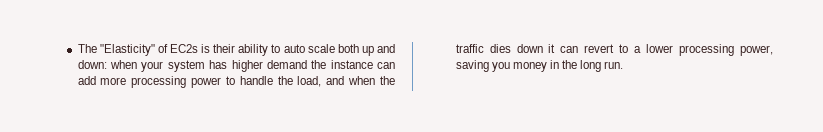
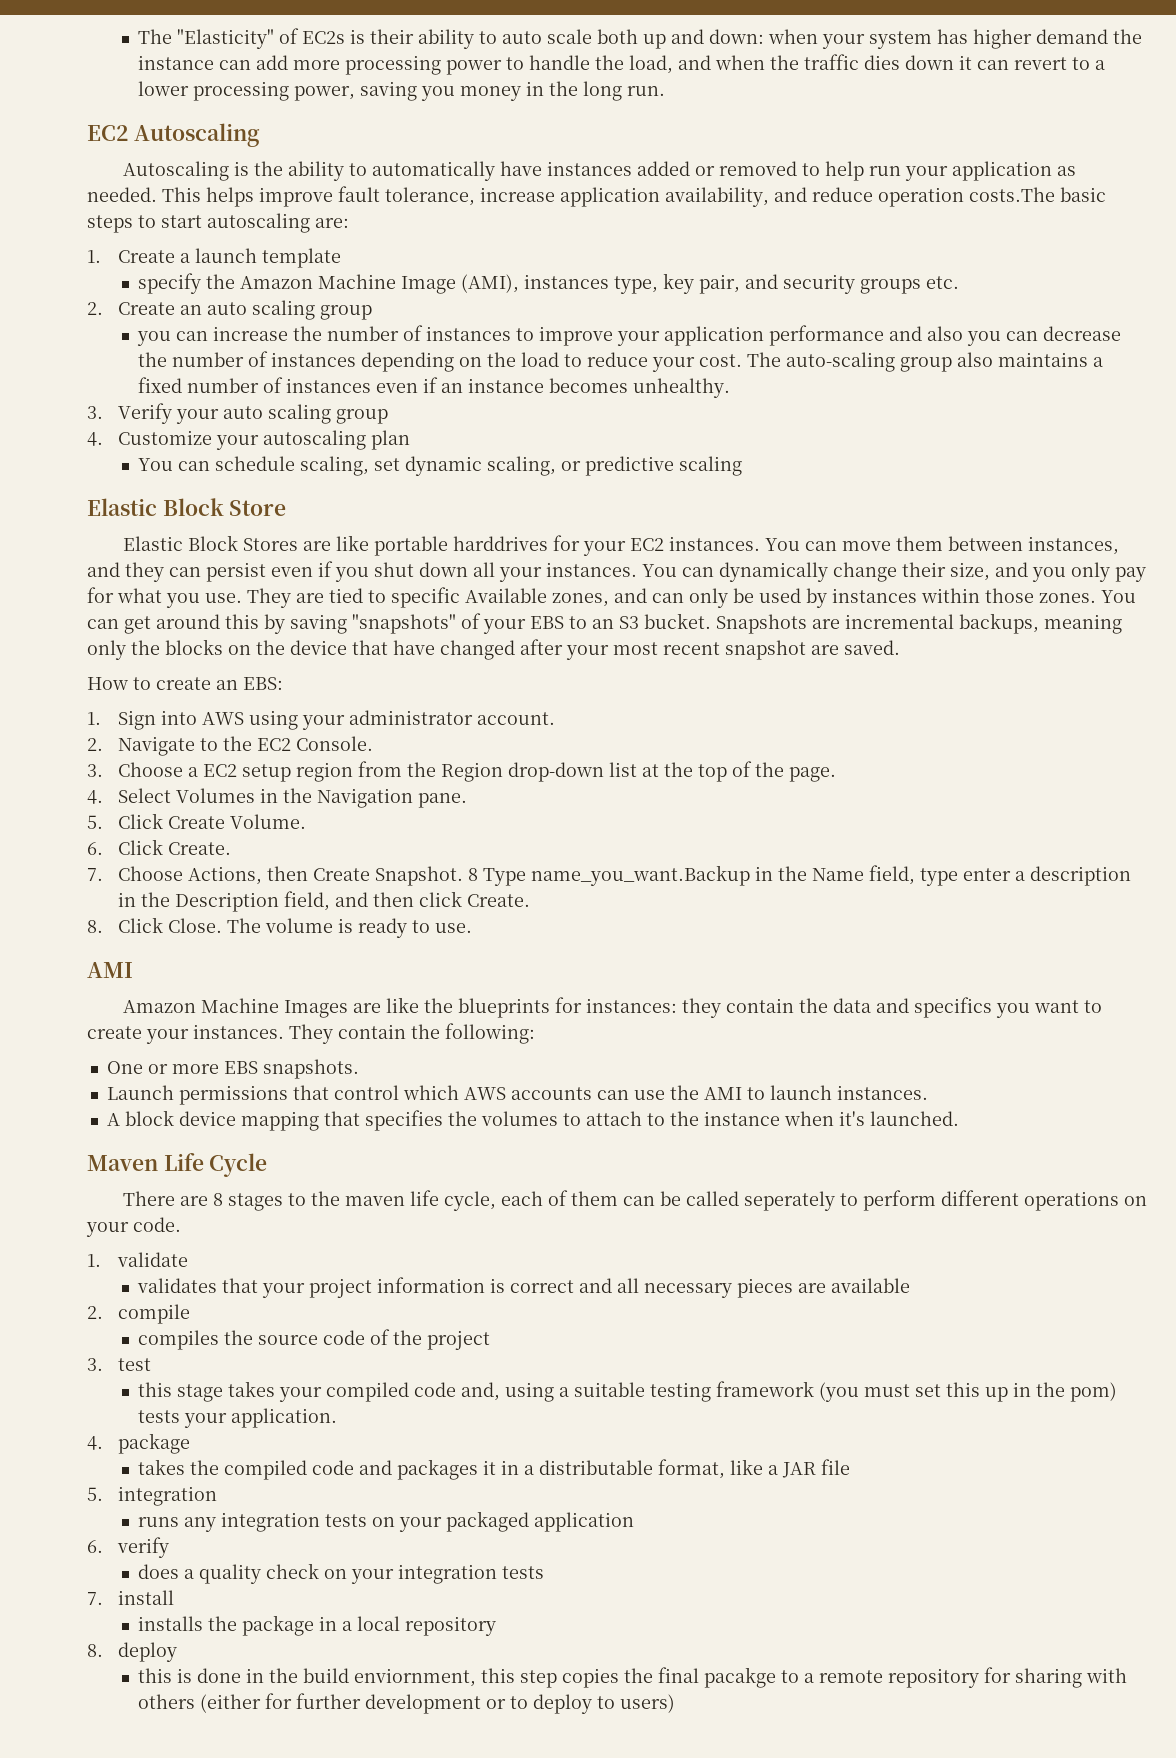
+ EC2 Autoscaling
+ Autoscaling is the ability to automatically have instances added or removed to help run your application as needed. This helps improve fault tolerance, increase application availability, and reduce operation costs.The basic steps to start autoscaling are:
+ 1. Create a launch template
+ specify the Amazon Machine Image (AMI), instances type, key pair, and security groups etc.
+ 2. Create an auto scaling group
+ you can increase the number of instances to improve your application performance and also you can decrease the number of instances depending on the load to reduce your cost. The auto-scaling group also maintains a fixed number of instances even if an instance becomes unhealthy.
+ 3. Verify your auto scaling group
+ 4. Customize your autoscaling plan
+ You can schedule scaling, set dynamic scaling, or predictive scaling
+ Elastic Block Store
+ Elastic Block Stores are like portable harddrives for your EC2 instances. You can move them between instances, and they can persist even if you shut down all your instances. You can dynamically change their size, and you only pay for what you use. They are tied to specific Available zones, and can only be used by instances within those zones. You can get around this by saving "snapshots" of your EBS to an S3 bucket. Snapshots are incremental backups, meaning only the blocks on the device that have changed after your most recent snapshot are saved.
+ How to create an EBS:
+ 1. Sign into AWS using your administrator account.
+ 2. Navigate to the EC2 Console.
+ 3. Choose a EC2 setup region from the Region drop-down list at the top of the page.
+ 4. Select Volumes in the Navigation pane.
+ 5. Click Create Volume.
+ 6. Click Create.
+ 7. Choose Actions, then Create Snapshot. 8 Type name_you_want.Backup in the Name field, type enter a description in the Description field, and then click Create.
+ 8. Click Close. The volume is ready to use.
+ AMI
+ Amazon Machine Images are like the blueprints for instances: they contain the data and specifics you want to create your instances. They contain the following:
+ One or more EBS snapshots.
+ Launch permissions that control which AWS accounts can use the AMI to launch instances.
+ A block device mapping that specifies the volumes to attach to the instance when it's launched.
+ Maven Life Cycle
+ There are 8 stages to the maven life cycle, each of them can be called seperately to perform different operations on your code.
+ 1. validate
+ validates that your project information is correct and all necessary pieces are available
+ 2. compile
+ compiles the source code of the project
+ 3. test
+ this stage takes your compiled code and, using a suitable testing framework (you must set this up in the pom) tests your application.
+ 4. package
+ takes the compiled code and packages it in a distributable format, like a JAR file
+ 5. integration
+ runs any integration tests on your packaged application
+ 6. verify
+ does a quality check on your integration tests
+ 7. install
+ installs the package in a local repository
+ 8. deploy
+ this is done in the build enviornment, this step copies the final pacakge to a remote repository for sharing with others (either for further development or to deploy to users)

